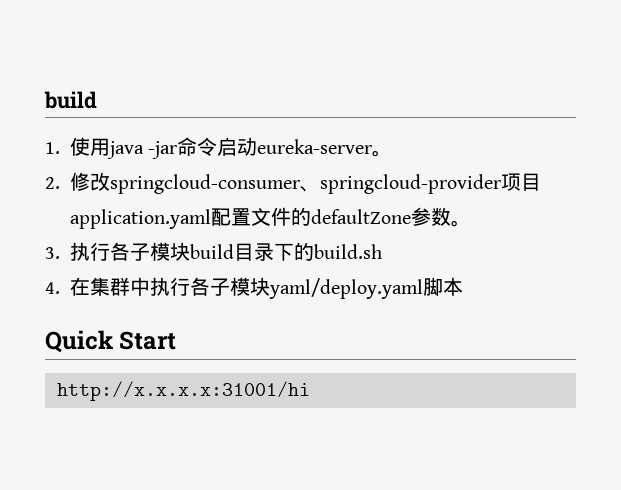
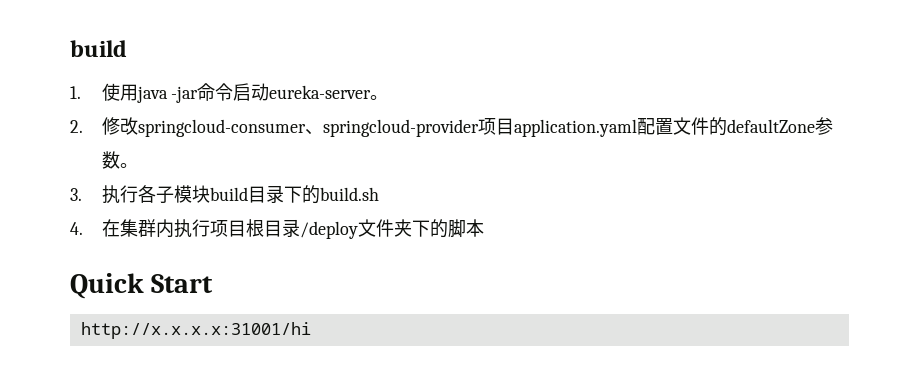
- 4.在集群中执行各子模块yaml/deploy.yaml脚本
+ 4.在集群内执行项目根目录/deploy文件夹下的脚本

